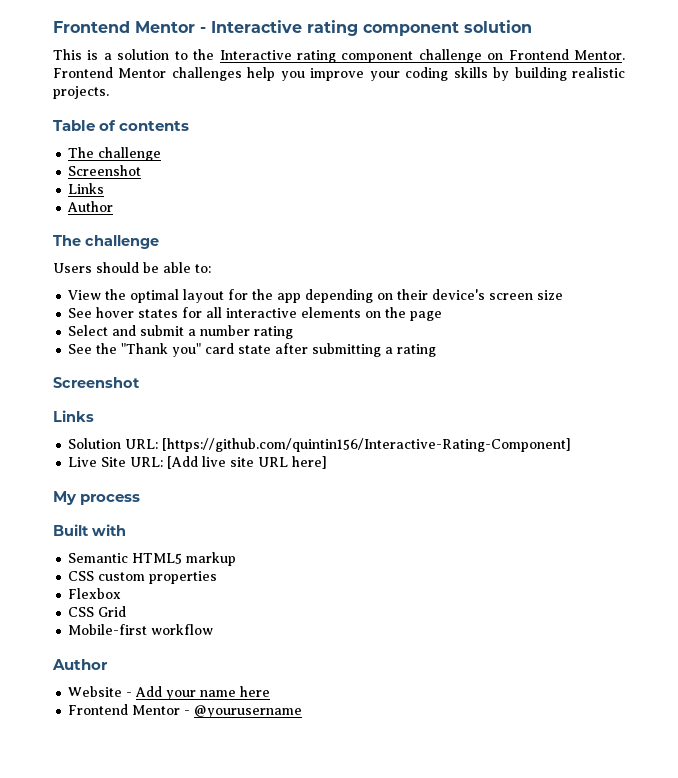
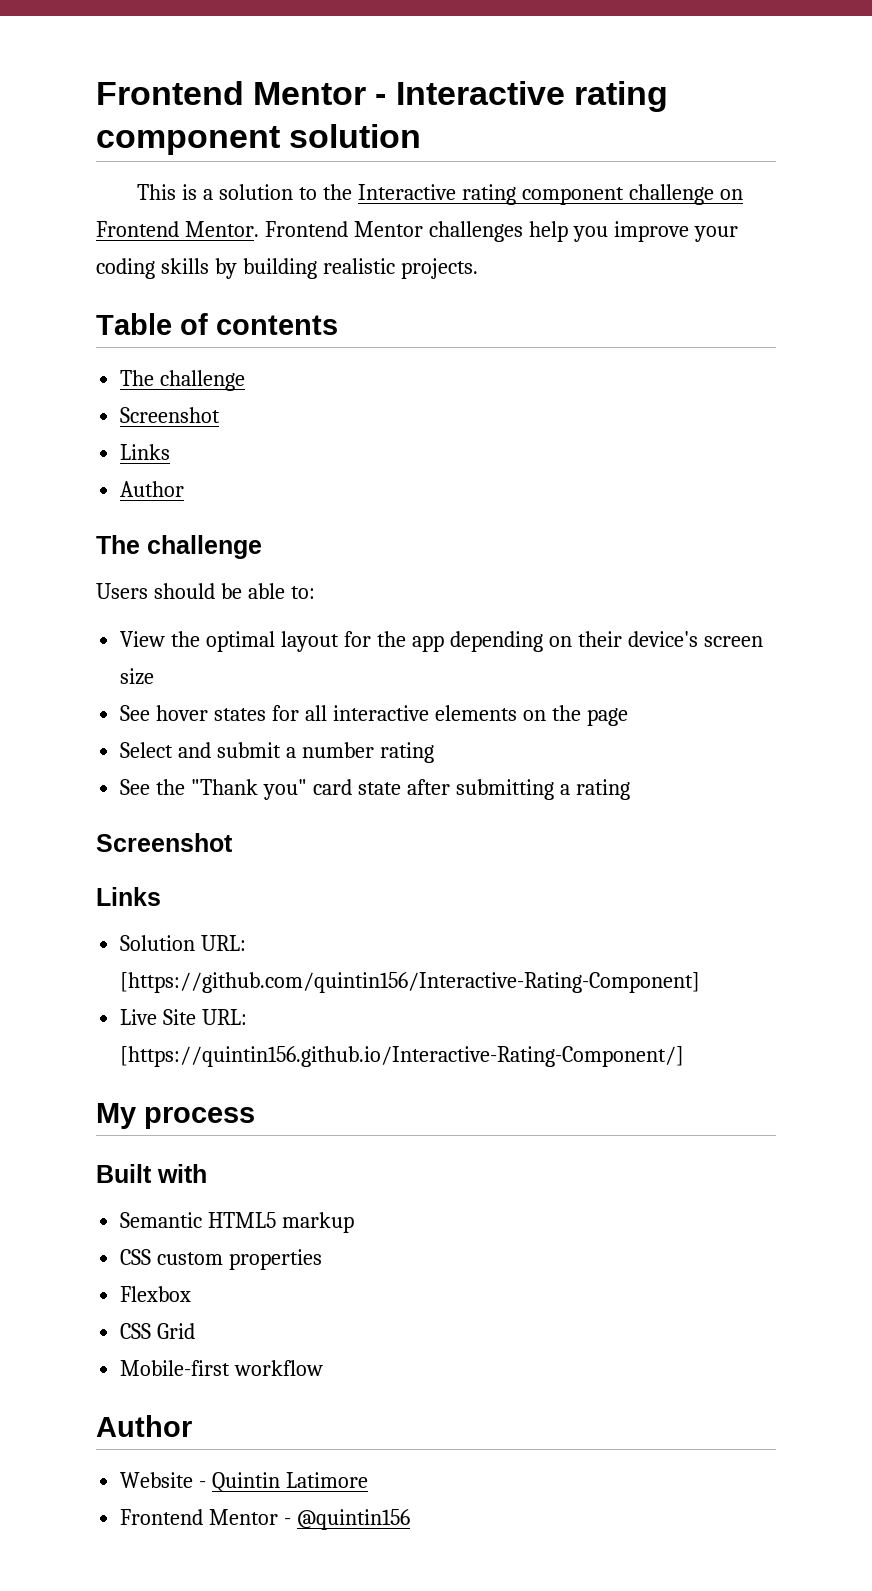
- Live Site URL: [Add live site URL here]
+ Live Site URL: [https://quintin156.github.io/Interactive-Rating-Component/]
- Website - Add your name here
- Frontend Mentor - @yourusername
+ Website - Quintin Latimore
+ Frontend Mentor - @quintin156

